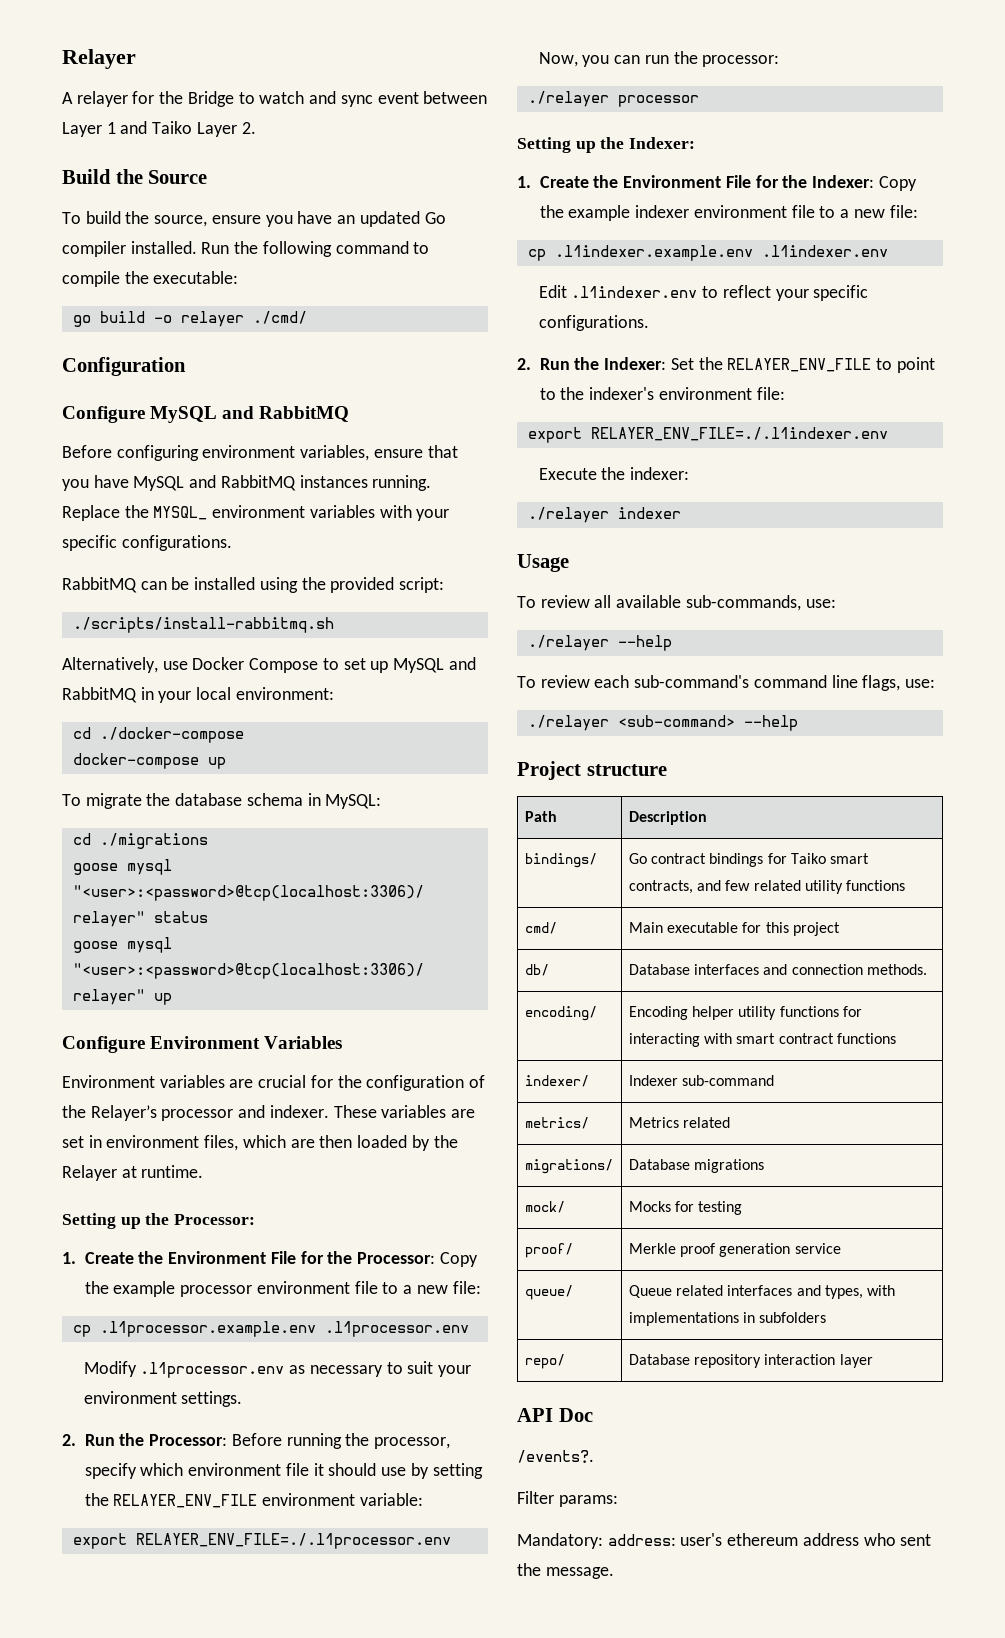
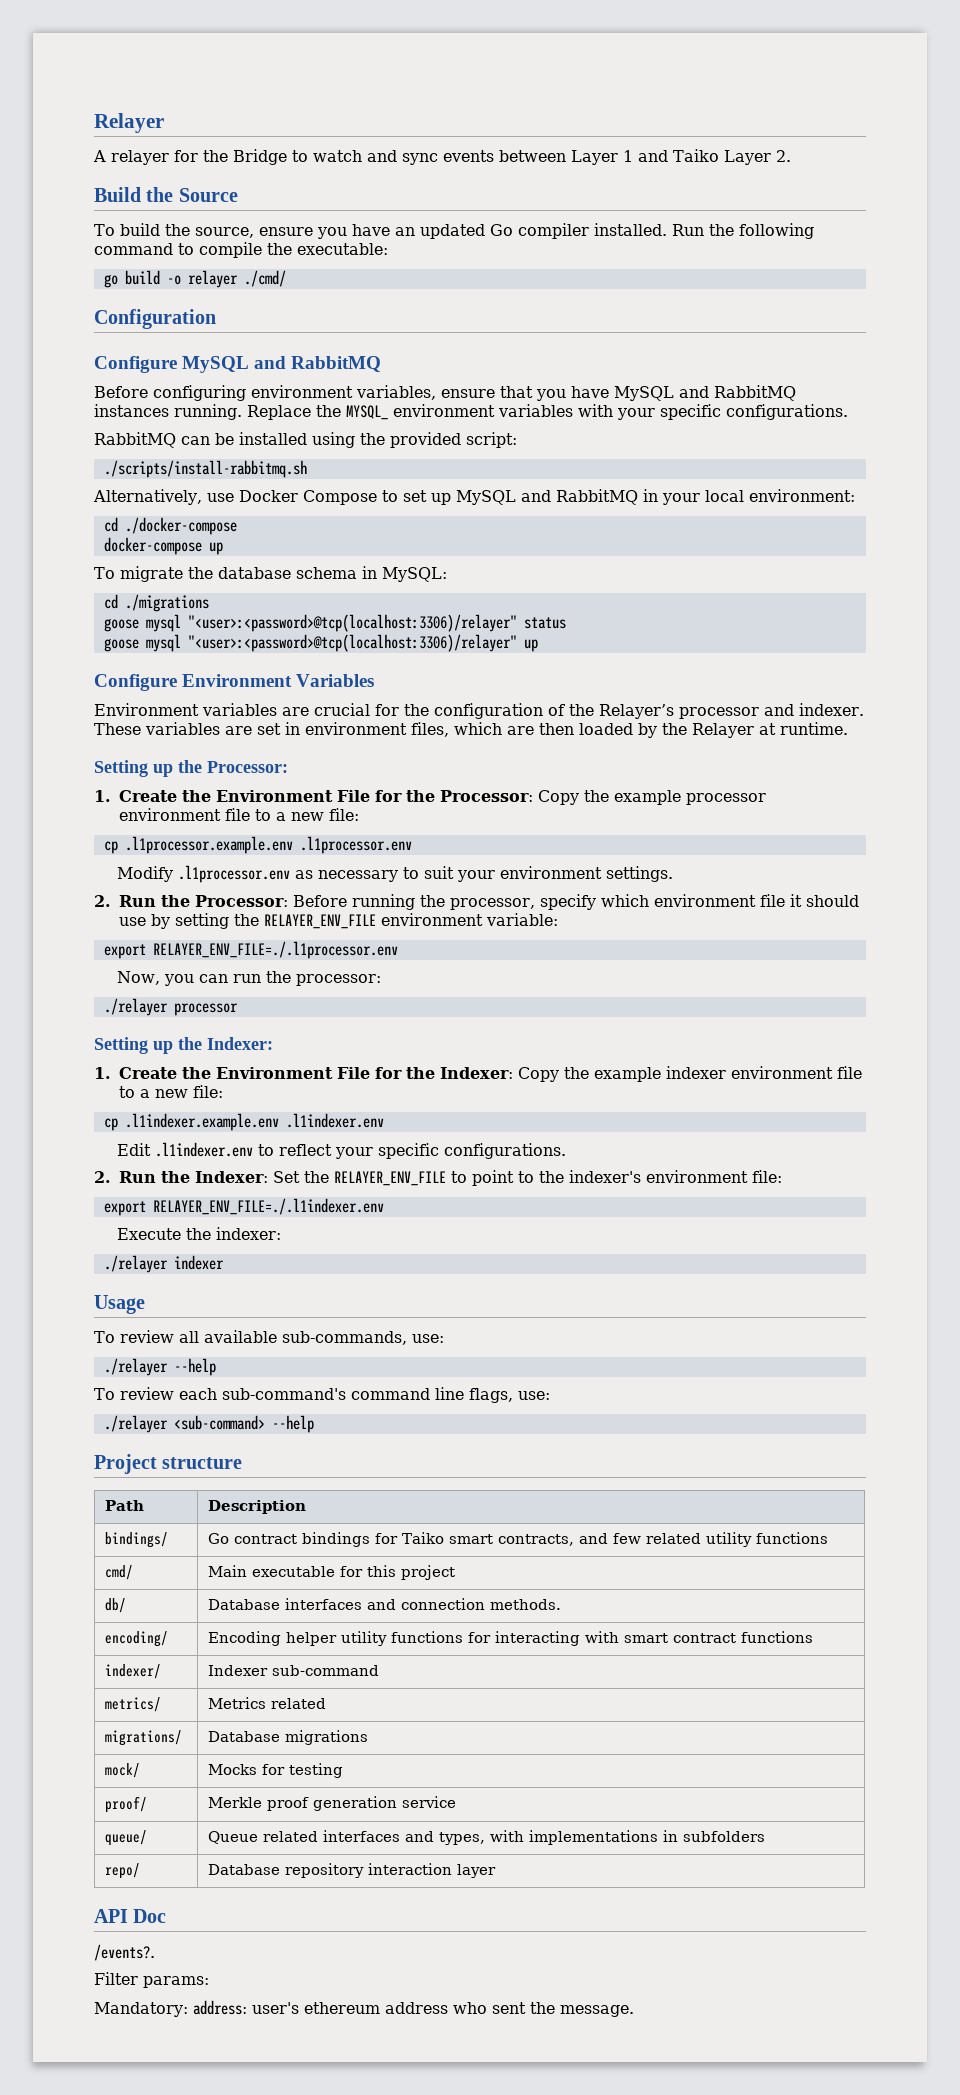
- A relayer for the Bridge to watch and sync event between Layer 1 and Taiko Layer 2.
+ A relayer for the Bridge to watch and sync events between Layer 1 and Taiko Layer 2.

